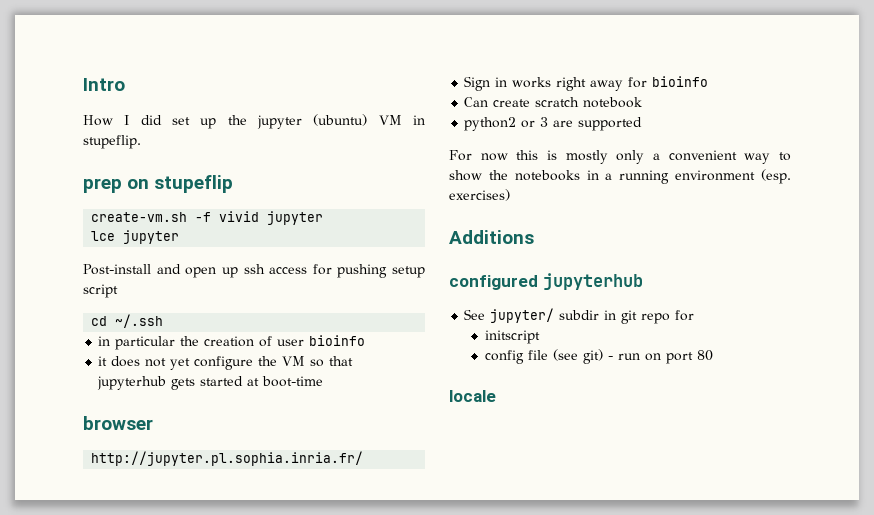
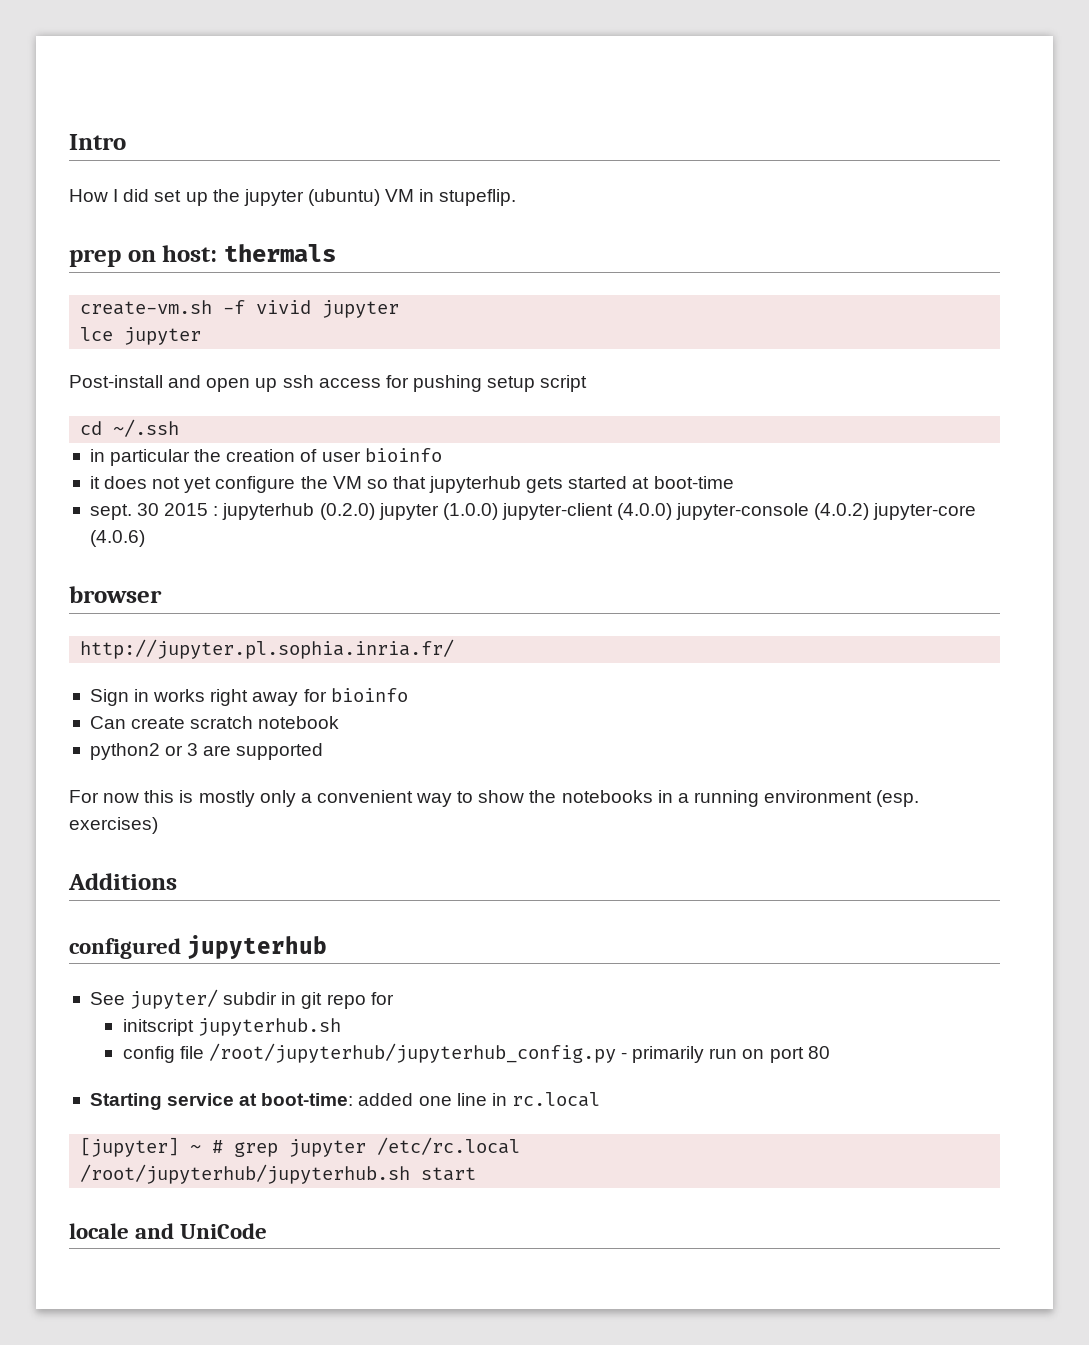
- prep on stupeflip
+ prep on host: thermals
+ sept. 30 2015 : jupyterhub (0.2.0) jupyter (1.0.0) jupyter-client (4.0.0) jupyter-console (4.0.2) jupyter-core (4.0.6)
- initscript
+ initscript jupyterhub.sh
- config file (see git) - run on port 80
+ config file /root/jupyterhub/jupyterhub_config.py - primarily run on port 80
+ Starting service at boot-time: added one line in rc.local
+ [jupyter] ~ # grep jupyter /etc/rc.local
+ /root/jupyterhub/jupyterhub.sh start
- locale
+ locale and UniCode

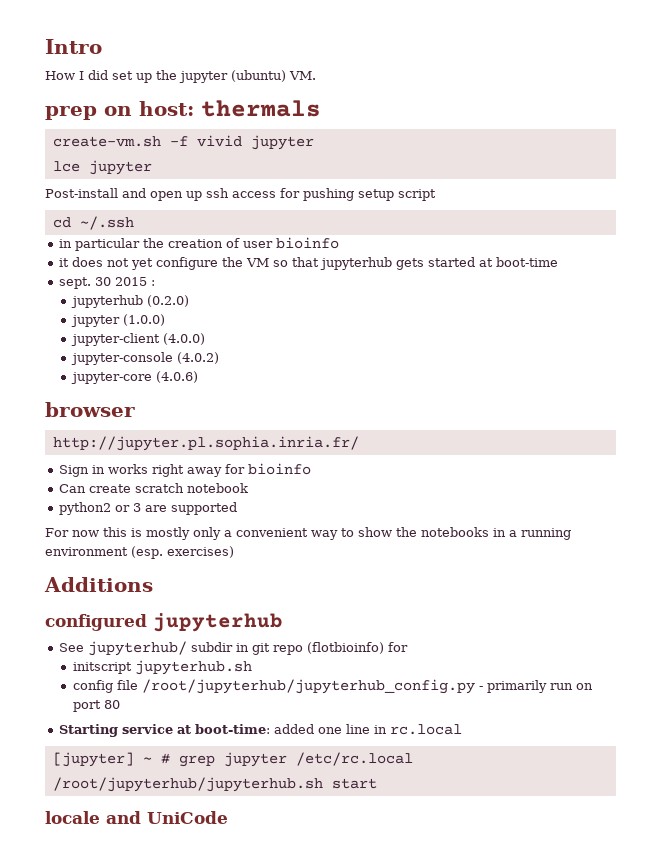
- How I did set up the jupyter (ubuntu) VM in stupeflip.
+ How I did set up the jupyter (ubuntu) VM.
- 30 2015 : jupyterhub (0.2.0) jupyter (1.0.0) jupyter-client (4.0.0) jupyter-console (4.0.2) jupyter-core (4.0.6)
+ 30 2015 :
+ jupyterhub (0.2.0)
+ jupyter (1.0.0)
+ jupyter-client (4.0.0)
+ jupyter-console (4.0.2)
+ jupyter-core (4.0.6)
- See jupyter/ subdir in git repo for
+ See jupyterhub/ subdir in git repo (flotbioinfo) for

